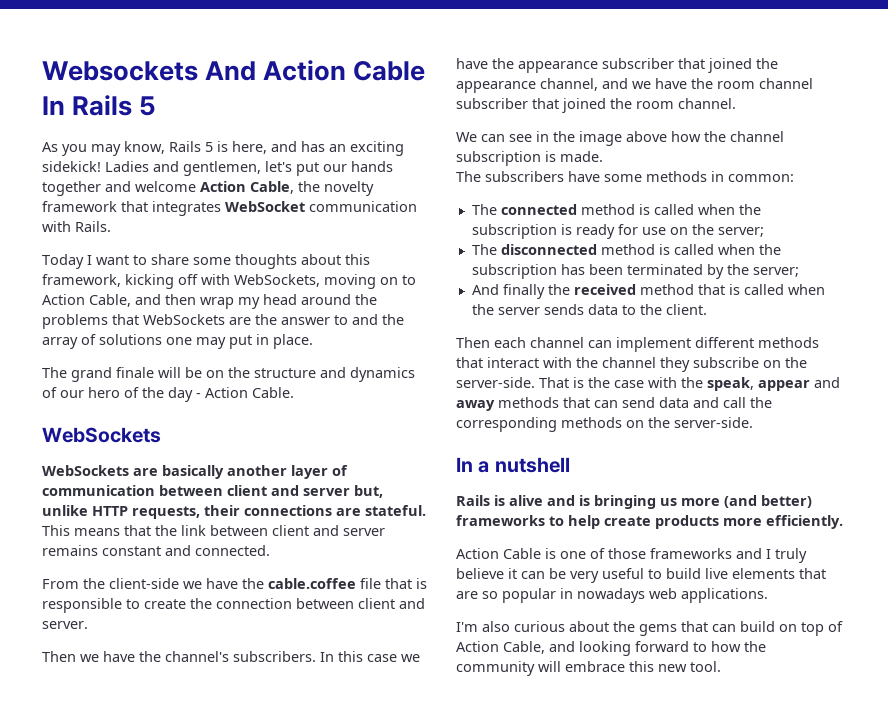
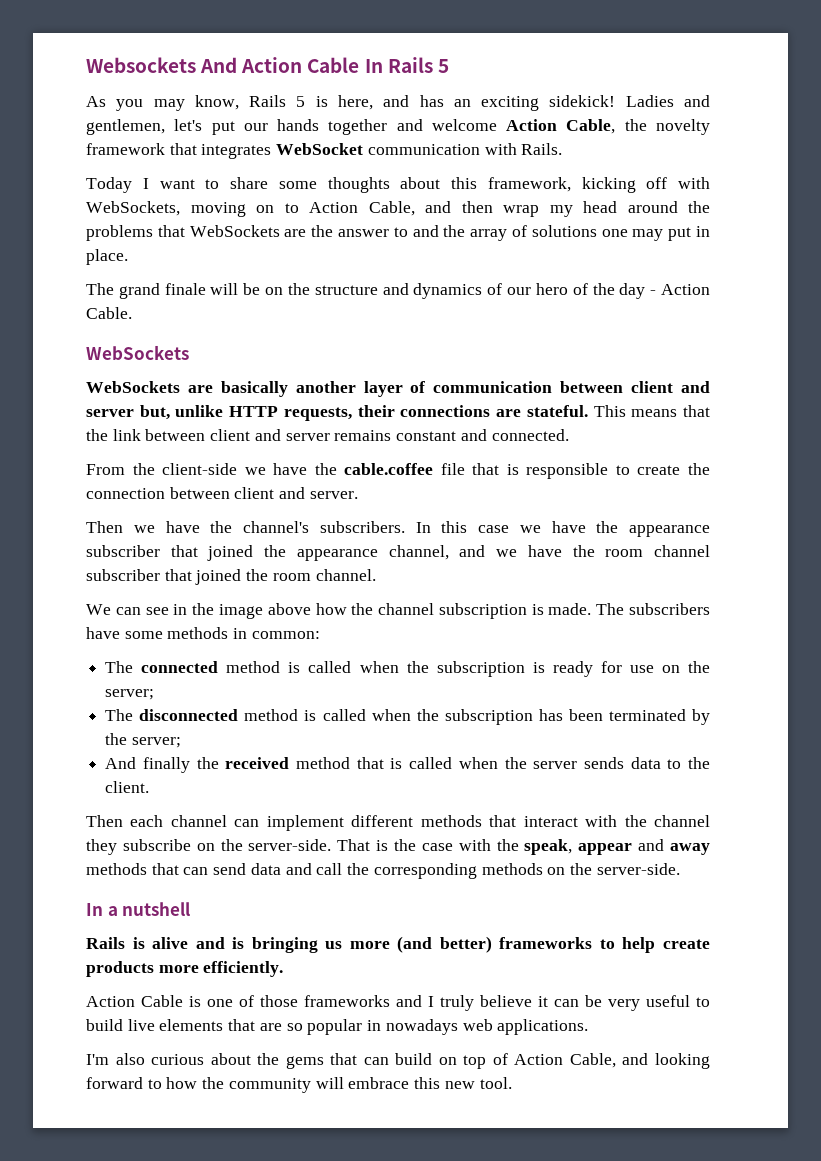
- We can see in the image above how the channel subscription is made.
- The subscribers have some methods in common:
+ We can see in the image above how the channel subscription is made. The subscribers have some methods in common:

